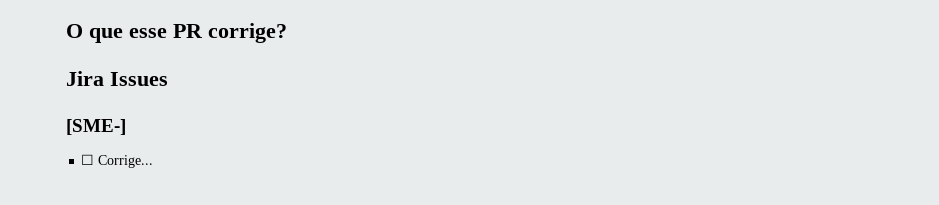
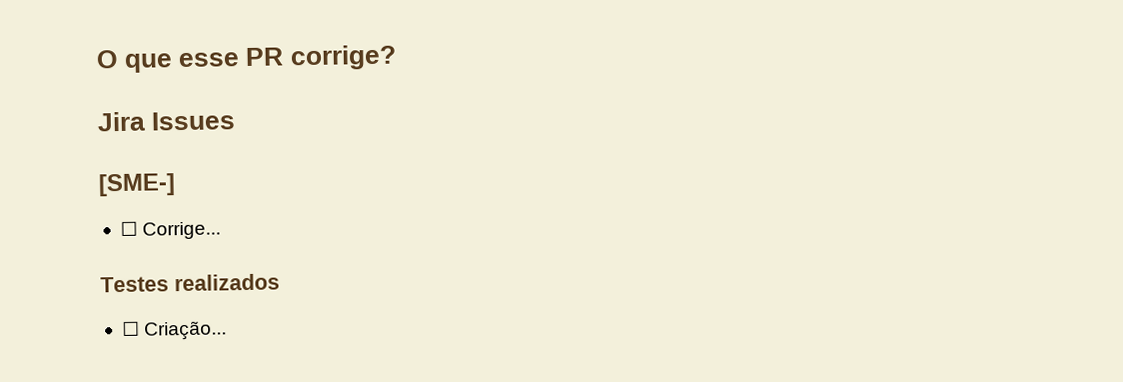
+ Testes realizados
+ ☐ Criação...

